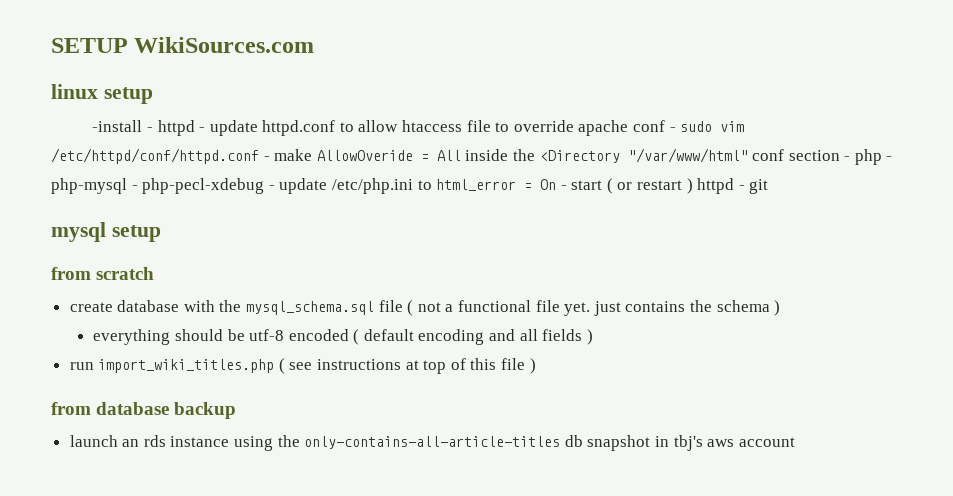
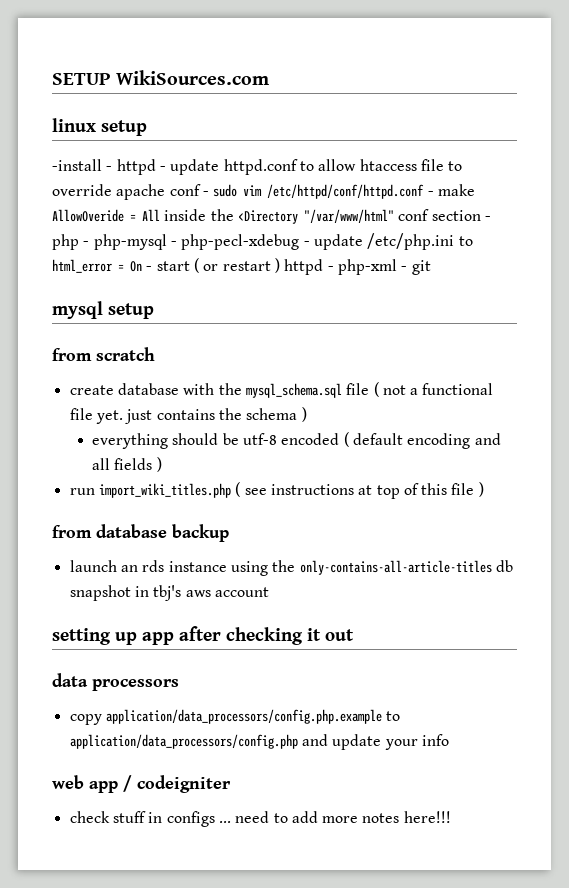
- -install - httpd - update httpd.conf to allow htaccess file to override apache conf - sudo vim /etc/httpd/conf/httpd.conf - make AllowOveride = All inside the <Directory "/var/www/html" conf section - php - php-mysql - php-pecl-xdebug - update /etc/php.ini to html_error = On - start ( or restart ) httpd - git
+ -install - httpd - update httpd.conf to allow htaccess file to override apache conf - sudo vim /etc/httpd/conf/httpd.conf - make AllowOveride = All inside the <Directory "/var/www/html" conf section - php - php-mysql - php-pecl-xdebug - update /etc/php.ini to html_error = On - start ( or restart ) httpd - php-xml - git
+ setting up app after checking it out
+ data processors
+ copy application/data_processors/config.php.example to application/data_processors/config.php and update your info
+ web app / codeigniter
+ check stuff in configs ... need to add more notes here!!!

